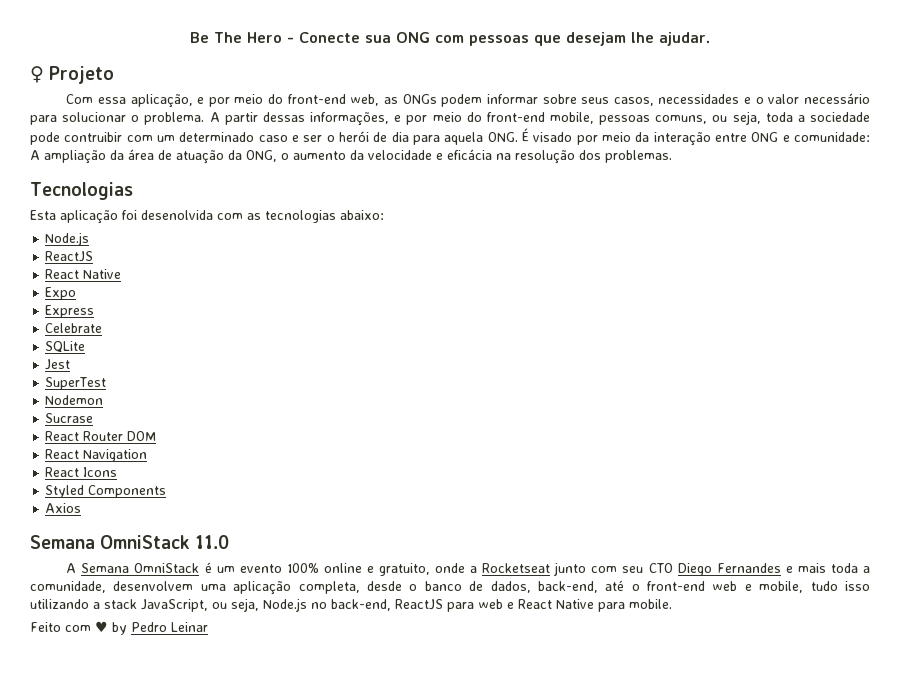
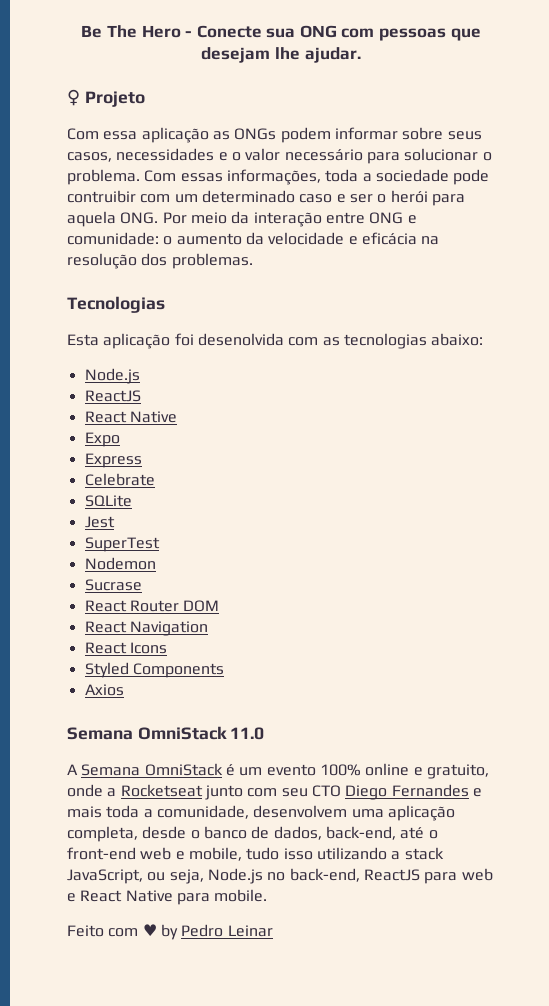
- Com essa aplicação, e por meio do front-end web, as ONGs podem informar sobre seus casos, necessidades e o valor necessário para solucionar o problema.
+ Com essa aplicação as ONGs podem informar sobre seus casos, necessidades e o valor necessário para solucionar o problema.
- A partir dessas informações, e por meio do front-end mobile, pessoas comuns, ou seja, toda a sociedade pode contruibir com um determinado caso e ser o herói de dia para aquela ONG. É visado por meio da interação entre ONG e comunidade: A ampliação da área de atuação da ONG, o aumento da velocidade e eficácia na resolução dos problemas.
+ Com essas informações, toda a sociedade pode contruibir com um determinado caso e ser o herói para aquela ONG. Por meio da interação entre ONG e comunidade: o aumento da velocidade e eficácia na resolução dos problemas.

